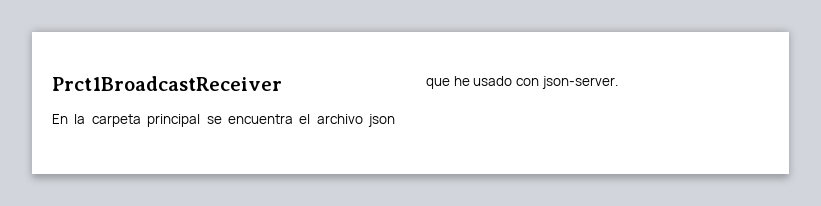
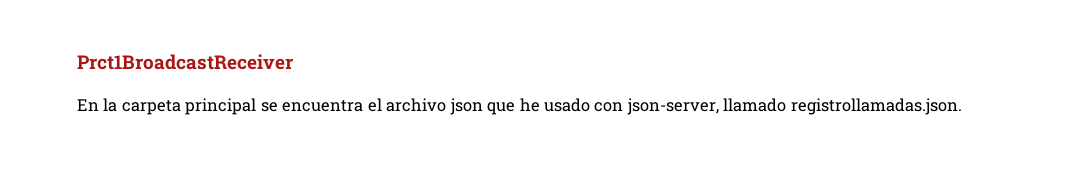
- En la carpeta principal se encuentra el archivo json que he usado con json-server.
+ En la carpeta principal se encuentra el archivo json que he usado con json-server, llamado registrollamadas.json.

